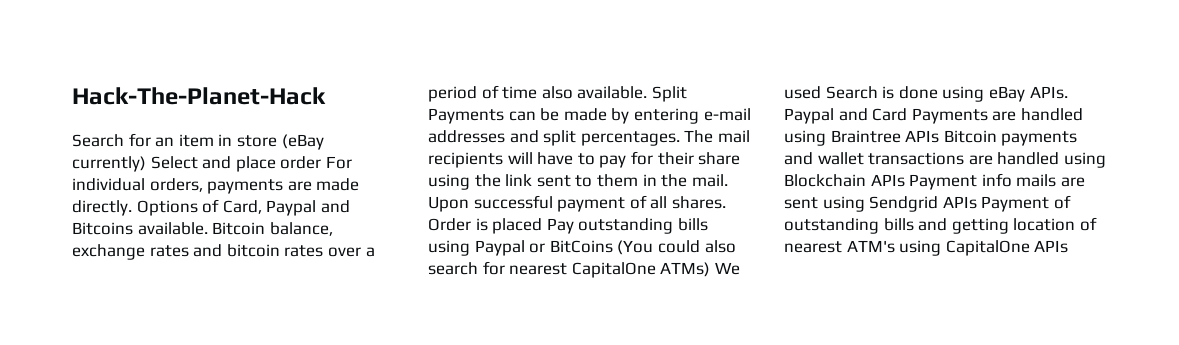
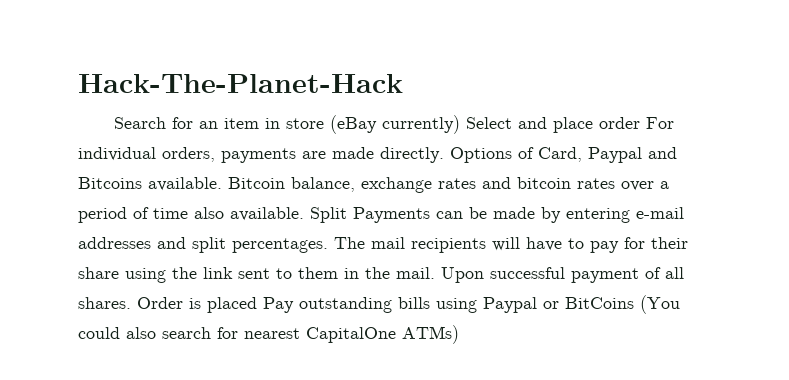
- Order is placed Pay outstanding bills using Paypal or BitCoins (You could also search for nearest CapitalOne ATMs) We used Search is done using eBay APIs. Paypal and Card Payments are handled using Braintree APIs Bitcoin payments and wallet transactions are handled using Blockchain APIs Payment info mails are sent using Sendgrid APIs Payment of outstanding bills and getting location of nearest ATM's using CapitalOne APIs
+ Order is placed Pay outstanding bills using Paypal or BitCoins (You could also search for nearest CapitalOne ATMs)

